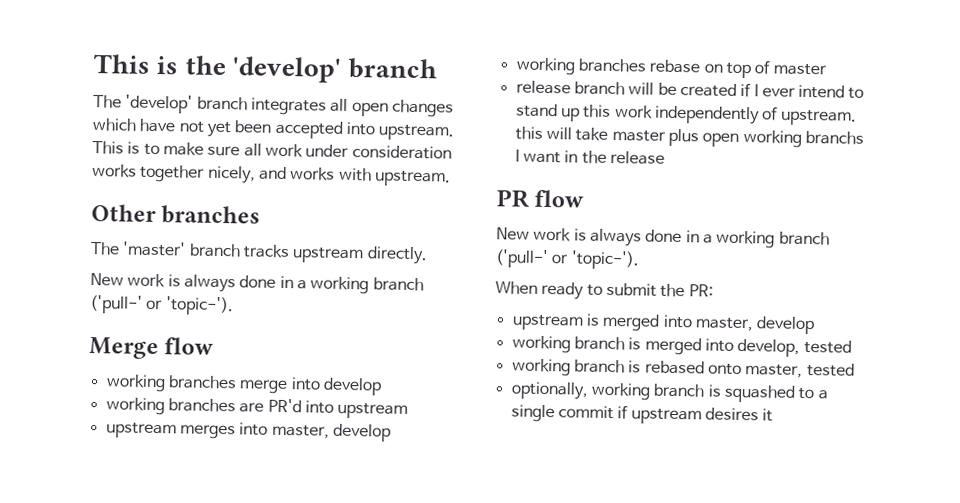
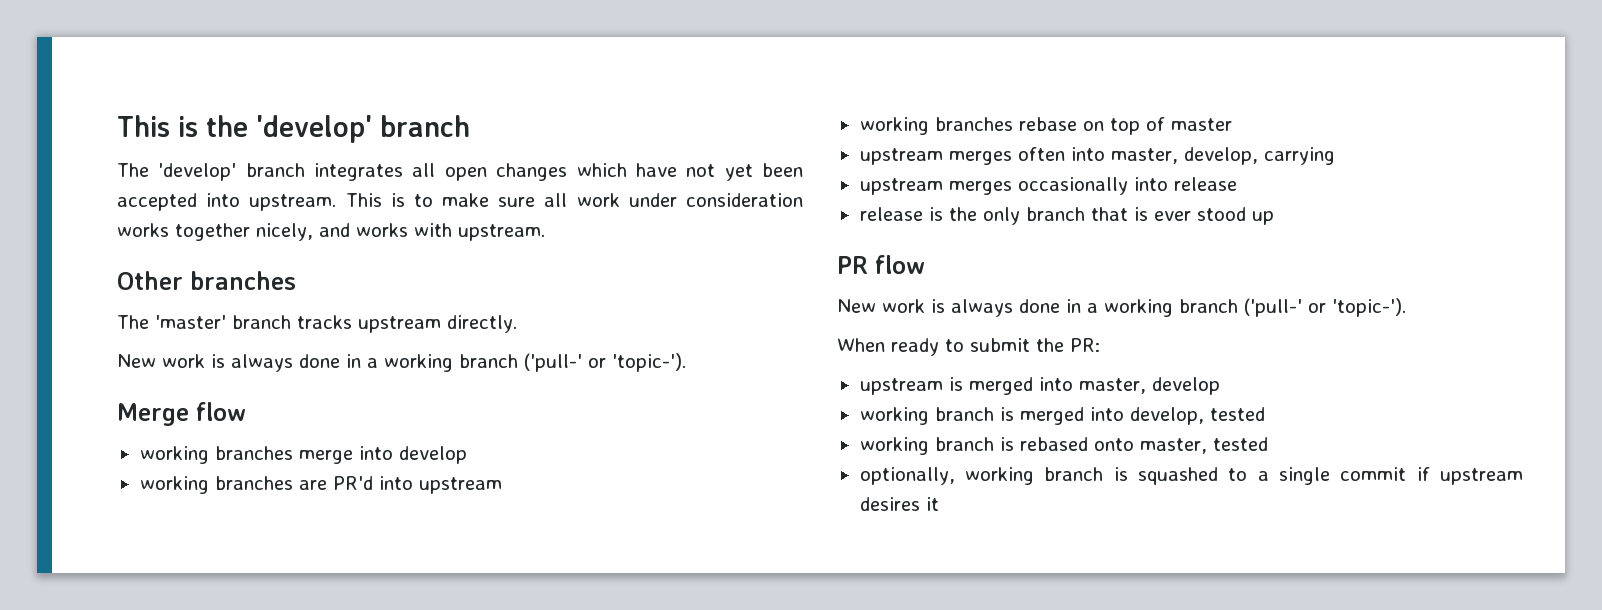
- upstream merges into master, develop
- release branch will be created if I ever intend to stand up this work independently of upstream. this will take master plus open working branchs I want in the release
+ upstream merges often into master, develop, carrying
+ upstream merges occasionally into release
+ release is the only branch that is ever stood up

